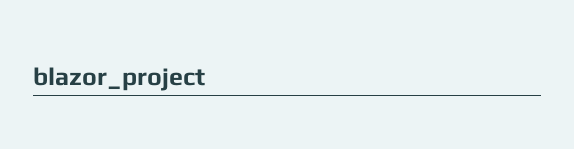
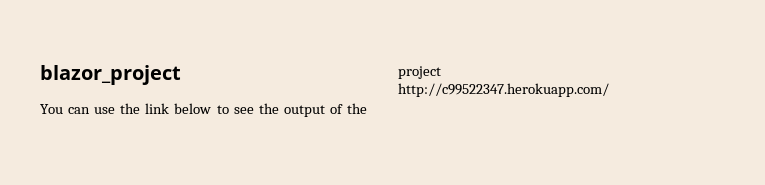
+ You can use the link below to see the output of the project
+ http://c99522347.herokuapp.com/

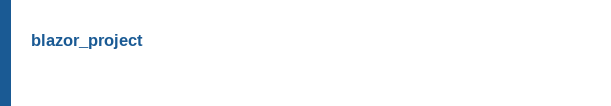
- You can use the link below to see the output of the project
- http://c99522347.herokuapp.com/

